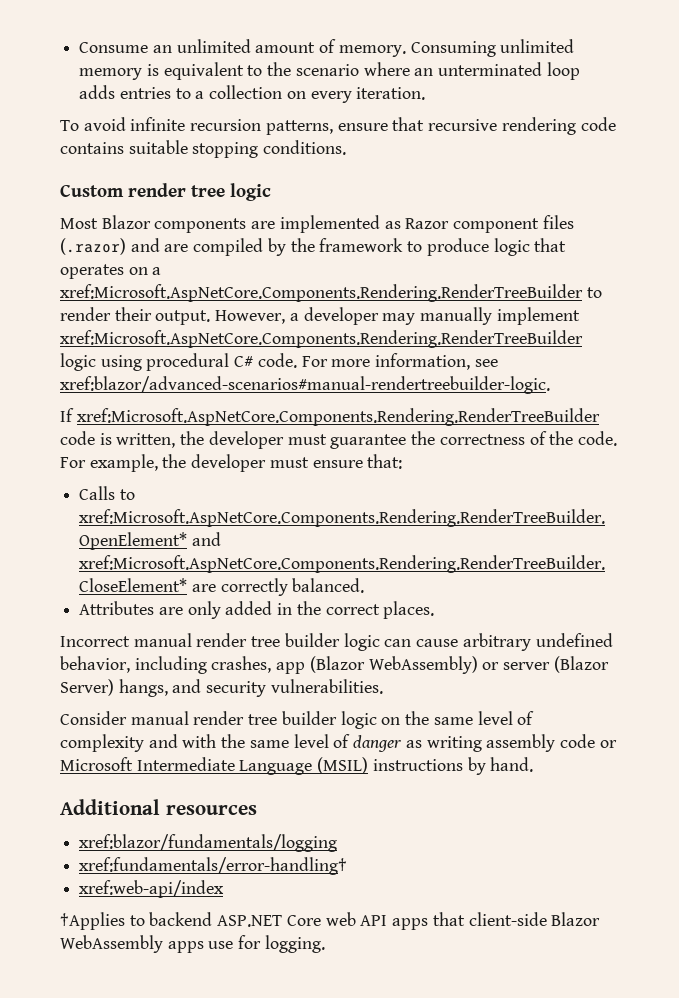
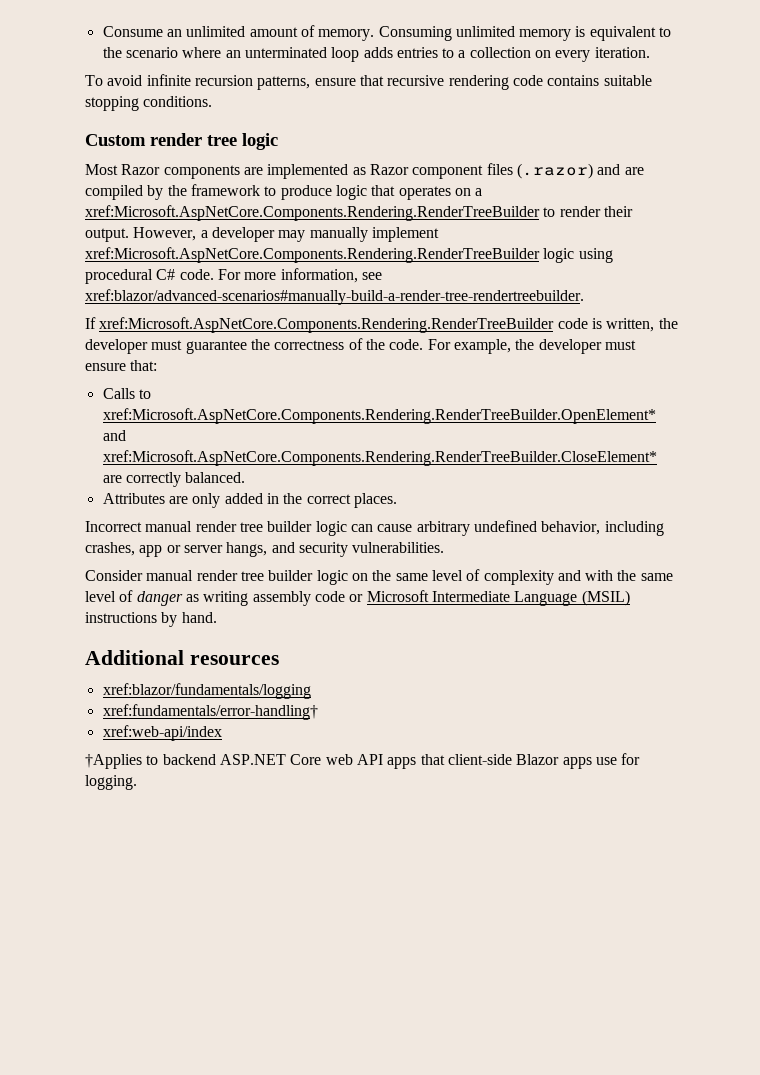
- Most Blazor components are implemented as Razor component files (.razor) and are compiled by the framework to produce logic that operates on a xref:Microsoft.AspNetCore.Components.Rendering.RenderTreeBuilder to render their output.
+ Most Razor components are implemented as Razor component files (.razor) and are compiled by the framework to produce logic that operates on a xref:Microsoft.AspNetCore.Components.Rendering.RenderTreeBuilder to render their output.
- For more information, see xref:blazor/advanced-scenarios#manual-rendertreebuilder-logic.
+ For more information, see xref:blazor/advanced-scenarios#manually-build-a-render-tree-rendertreebuilder.
- Incorrect manual render tree builder logic can cause arbitrary undefined behavior, including crashes, app (Blazor WebAssembly) or server (Blazor Server) hangs, and security vulnerabilities.
+ Incorrect manual render tree builder logic can cause arbitrary undefined behavior, including crashes, app or server hangs, and security vulnerabilities.
- †Applies to backend ASP.NET Core web API apps that client-side Blazor WebAssembly apps use for logging.
+ †Applies to backend ASP.NET Core web API apps that client-side Blazor apps use for logging.

